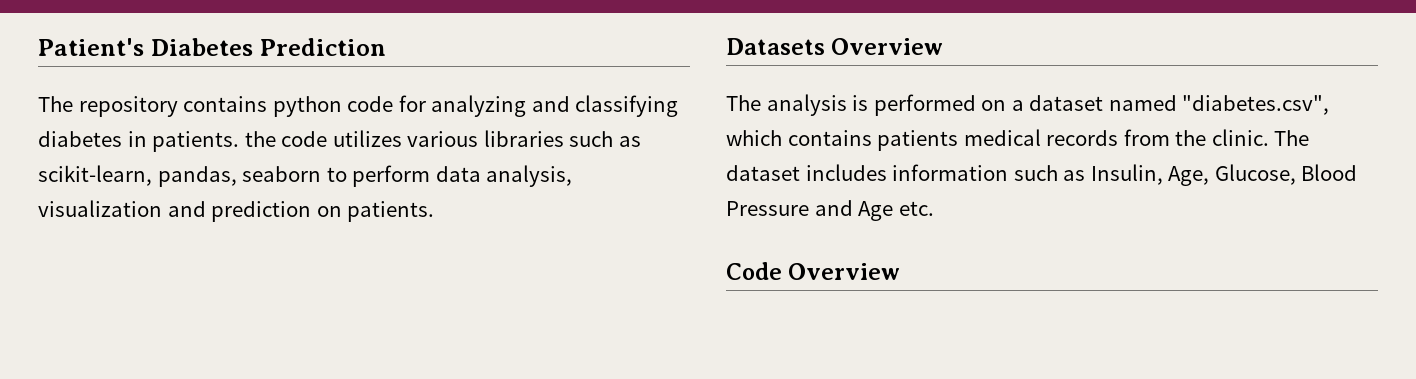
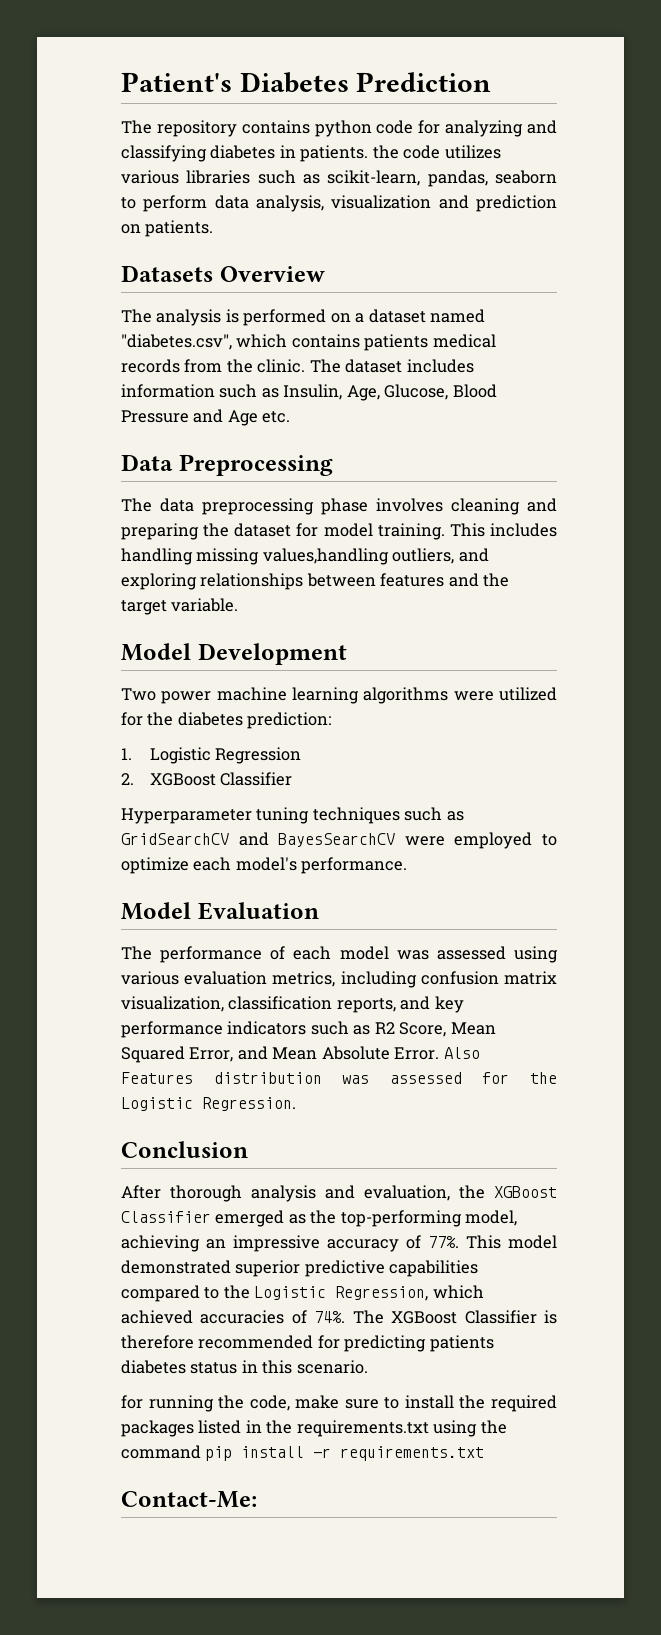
- Code Overview
+ Data Preprocessing
+ The data preprocessing phase involves cleaning and preparing the dataset for model training. This includes handling missing values,handling outliers, and exploring relationships between features and the target variable.
+ Model Development
+ Two power machine learning algorithms were utilized for the diabetes prediction:
+ 1. Logistic Regression
+ 2. XGBoost Classifier
+ Hyperparameter tuning techniques such as GridSearchCV and BayesSearchCV were employed to optimize each model's performance.
+ Model Evaluation
+ The performance of each model was assessed using various evaluation metrics, including confusion matrix visualization, classification reports, and key performance indicators such as R2 Score, Mean Squared Error, and Mean Absolute Error. Also Features distribution was assessed for the Logistic Regression.
+ Conclusion
+ After thorough analysis and evaluation, the XGBoost Classifier emerged as the top-performing model, achieving an impressive accuracy of 77%. This model demonstrated superior predictive capabilities compared to the Logistic Regression, which achieved accuracies of 74%. The XGBoost Classifier is therefore recommended for predicting patients diabetes status in this scenario.
+ for running the code, make sure to install the required packages listed in the requirements.txt using the command pip install -r requirements.txt
+ Contact-Me:

